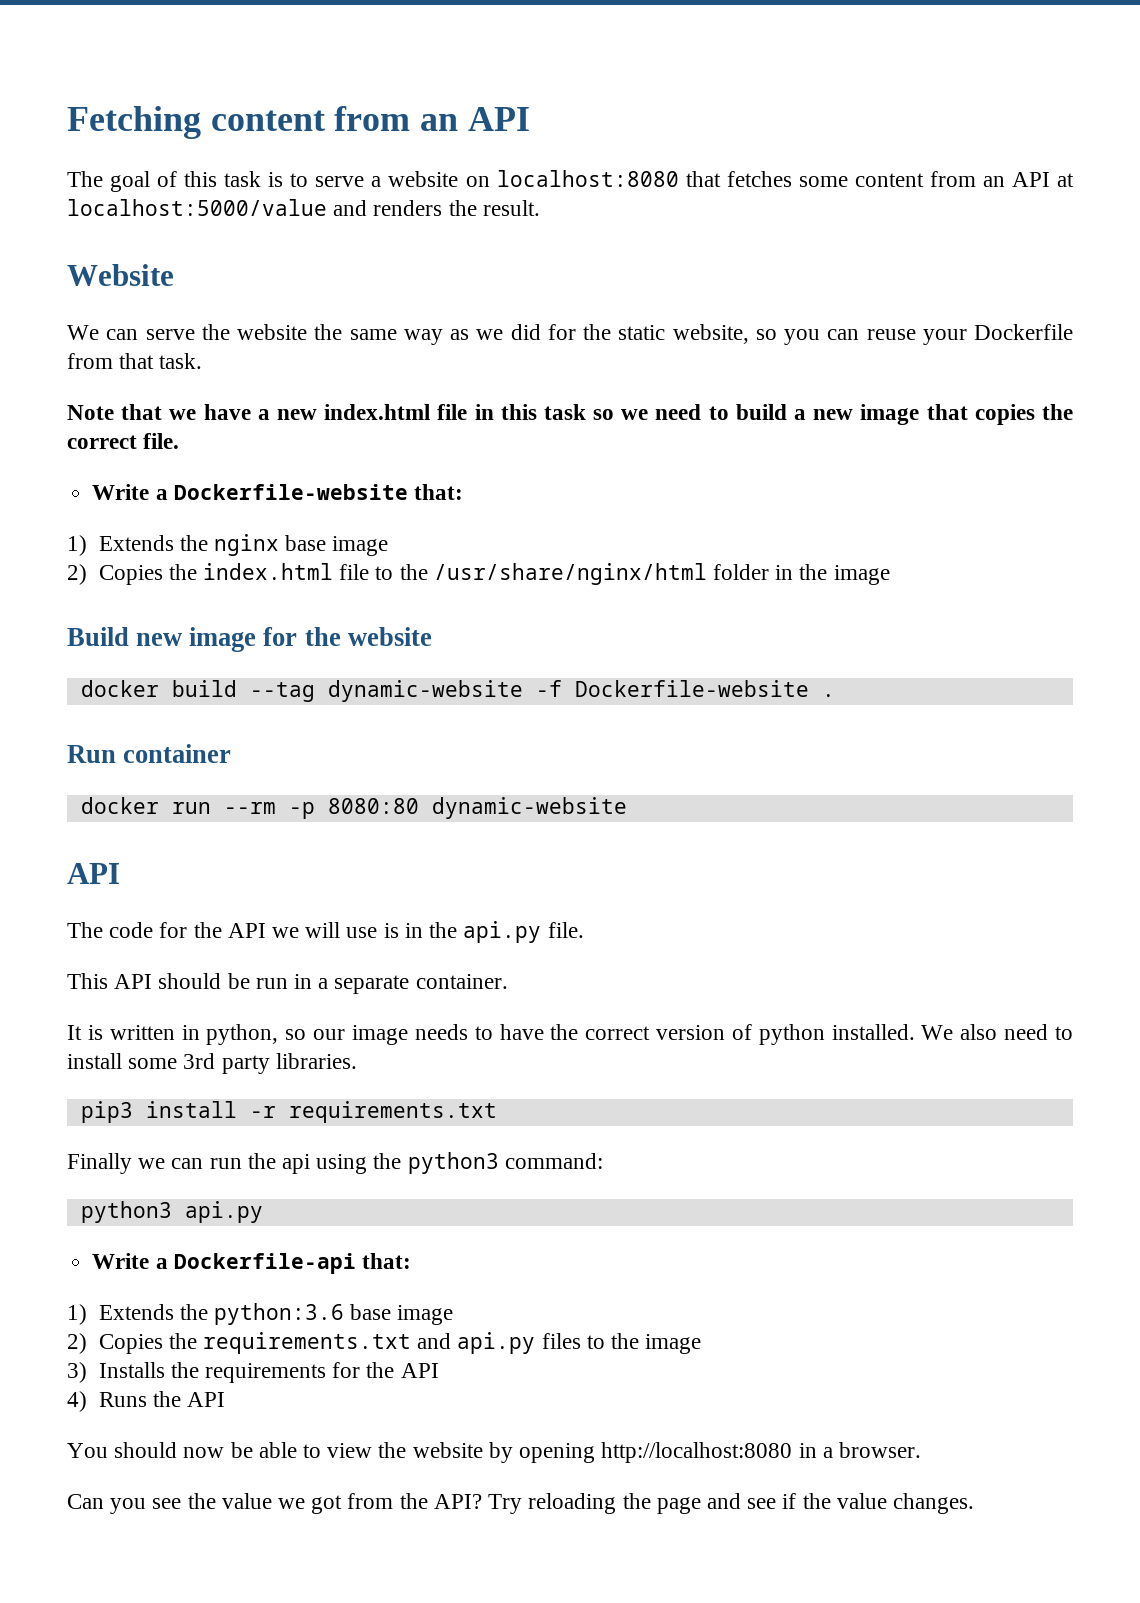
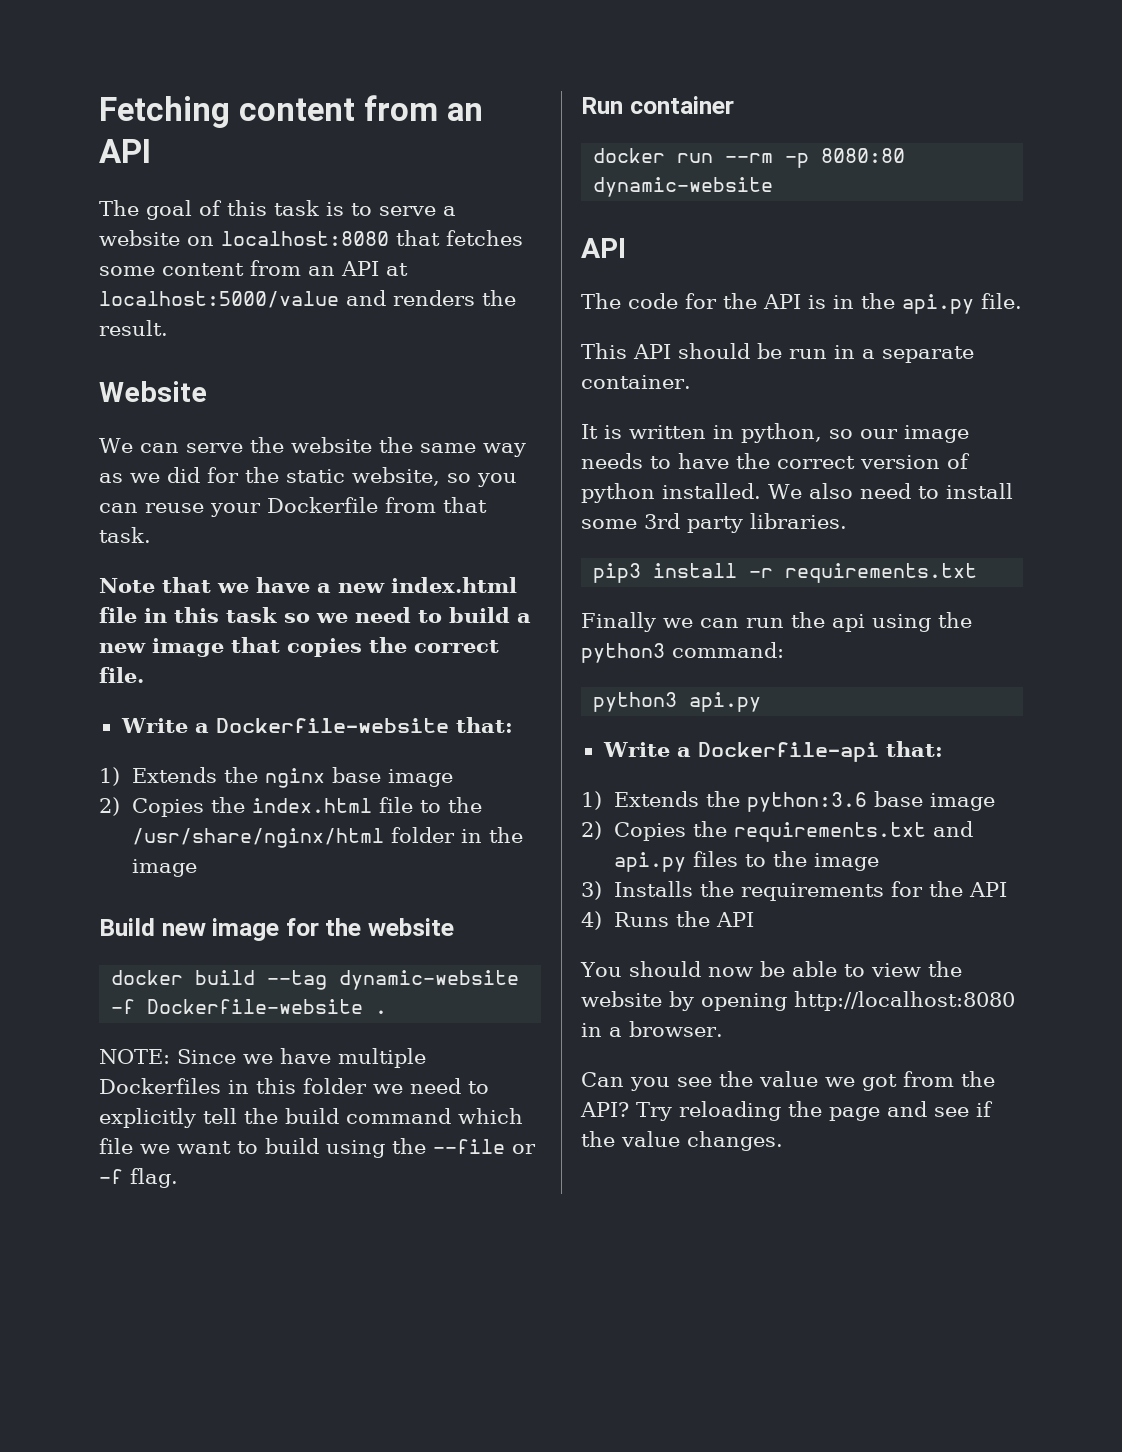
+ NOTE: Since we have multiple Dockerfiles in this folder we need to explicitly tell the build command which file we want to build using the --file or -f flag.
- The code for the API we will use is in the api.py file.
+ The code for the API is in the api.py file.

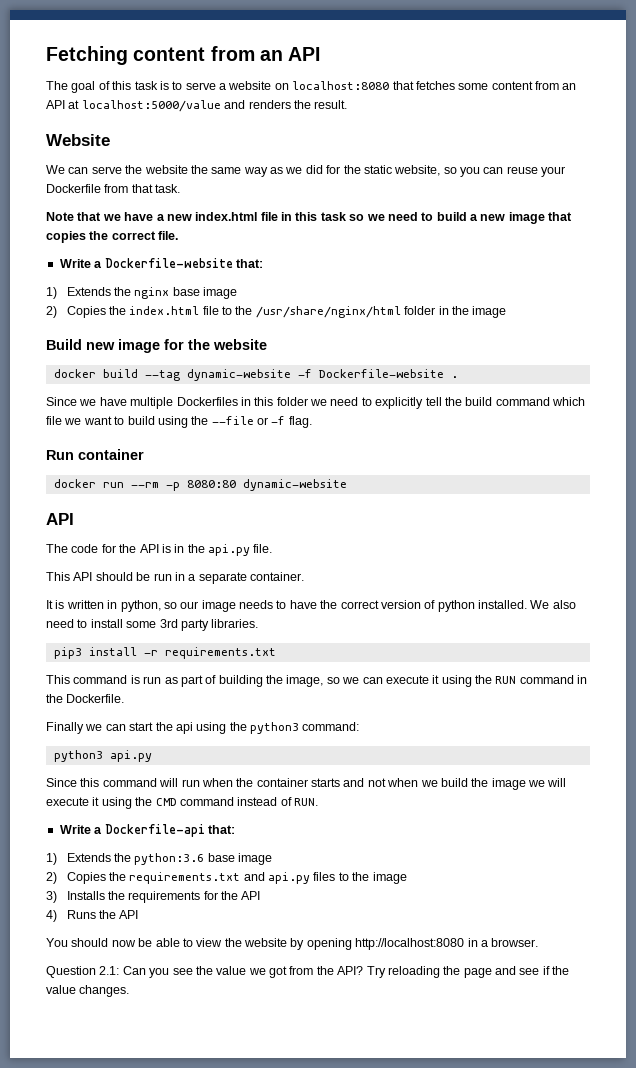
- NOTE: Since we have multiple Dockerfiles in this folder we need to explicitly tell the build command which file we want to build using the --file or -f flag.
+ Since we have multiple Dockerfiles in this folder we need to explicitly tell the build command which file we want to build using the --file or -f flag.
+ This command is run as part of building the image, so we can execute it using the RUN command in the Dockerfile.
- Finally we can run the api using the python3 command:
+ Finally we can start the api using the python3 command:
+ Since this command will run when the container starts and not when we build the image we will execute it using the CMD command instead of RUN.
- Can you see the value we got from the API?
+ Question 2.1: Can you see the value we got from the API?

